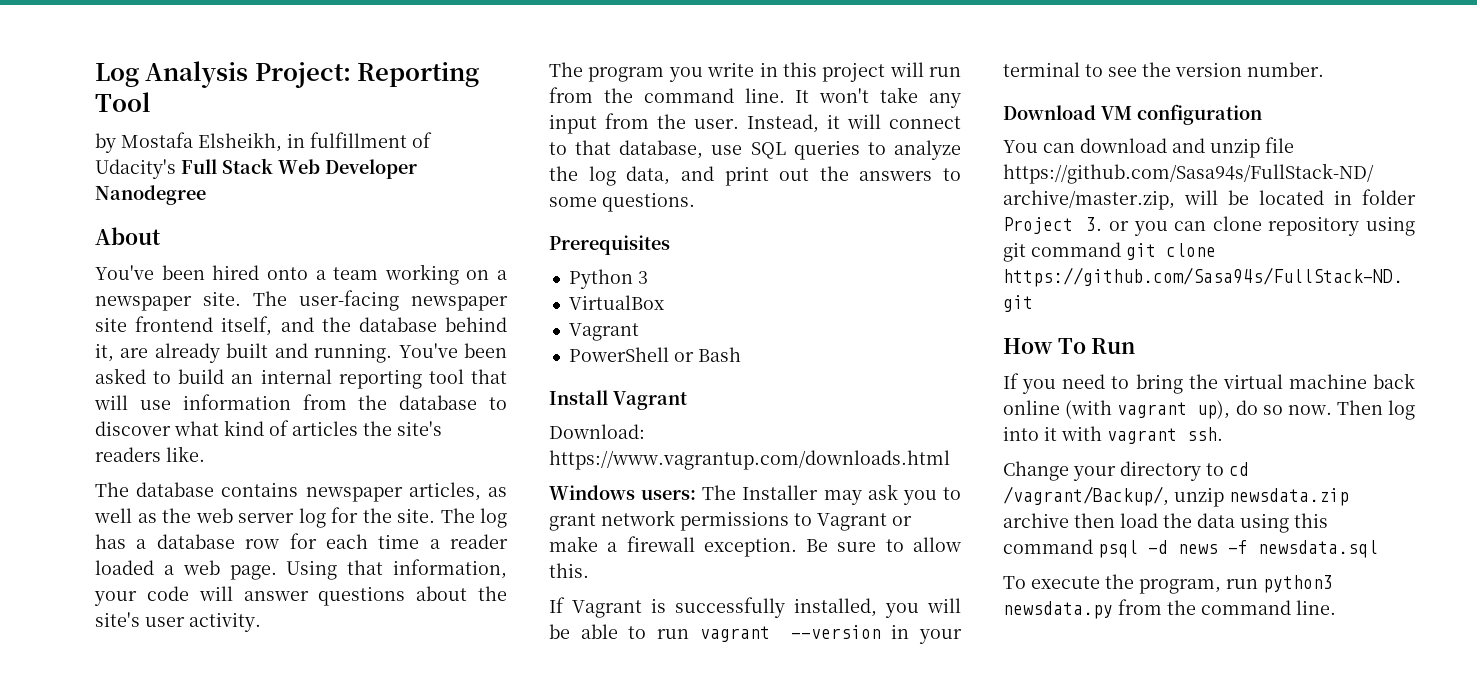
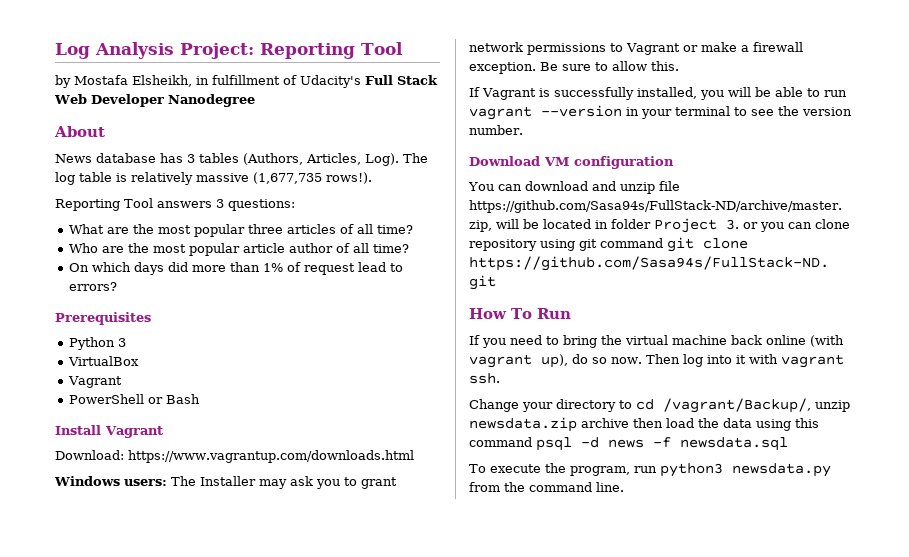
- You've been hired onto a team working on a newspaper site. The user-facing newspaper site frontend itself, and the database behind it, are already built and running. You've been asked to build an internal reporting tool that will use information from the database to discover what kind of articles the site's readers like.
- The database contains newspaper articles, as well as the web server log for the site. The log has a database row for each time a reader loaded a web page. Using that information, your code will answer questions about the site's user activity.
- The program you write in this project will run from the command line. It won't take any input from the user. Instead, it will connect to that database, use SQL queries to analyze the log data, and print out the answers to some questions.
+ News database has 3 tables (Authors, Articles, Log). The log table is relatively massive (1,677,735 rows!).
+ Reporting Tool answers 3 questions:
+ What are the most popular three articles of all time?
+ Who are the most popular article author of all time?
+ On which days did more than 1% of request lead to errors?

